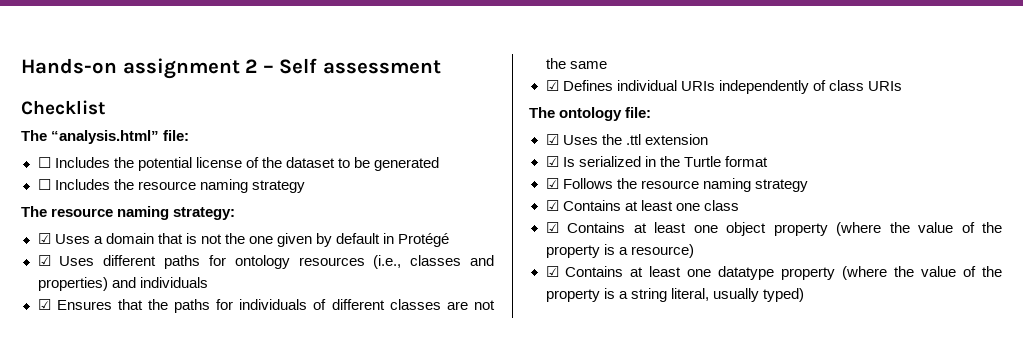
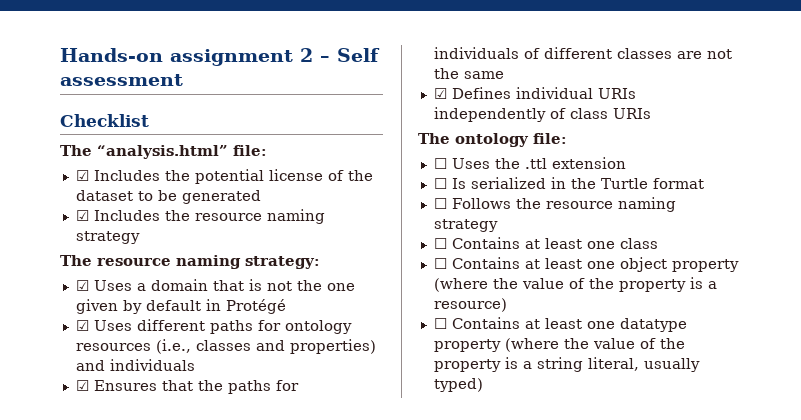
- ☐ Includes the potential license of the dataset to be generated
+ ☑ Includes the potential license of the dataset to be generated
- ☐ Includes the resource naming strategy
+ ☑ Includes the resource naming strategy
- ☑ Uses the .ttl extension
+ ☐ Uses the .ttl extension
- ☑ Is serialized in the Turtle format
+ ☐ Is serialized in the Turtle format
- ☑ Follows the resource naming strategy
+ ☐ Follows the resource naming strategy
- ☑ Contains at least one class
+ ☐ Contains at least one class
- ☑ Contains at least one object property (where the value of the property is a resource)
+ ☐ Contains at least one object property (where the value of the property is a resource)
- ☑ Contains at least one datatype property (where the value of the property is a string literal, usually typed)
+ ☐ Contains at least one datatype property (where the value of the property is a string literal, usually typed)

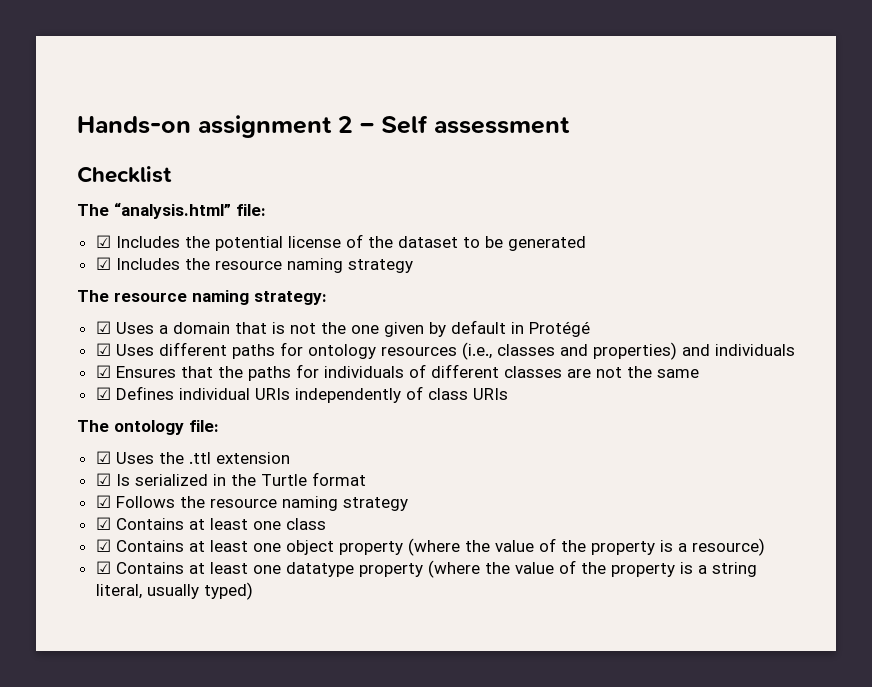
- ☐ Uses the .ttl extension
+ ☑ Uses the .ttl extension
- ☐ Is serialized in the Turtle format
+ ☑ Is serialized in the Turtle format
- ☐ Follows the resource naming strategy
+ ☑ Follows the resource naming strategy
- ☐ Contains at least one class
+ ☑ Contains at least one class
- ☐ Contains at least one object property (where the value of the property is a resource)
+ ☑ Contains at least one object property (where the value of the property is a resource)
- ☐ Contains at least one datatype property (where the value of the property is a string literal, usually typed)
+ ☑ Contains at least one datatype property (where the value of the property is a string literal, usually typed)

